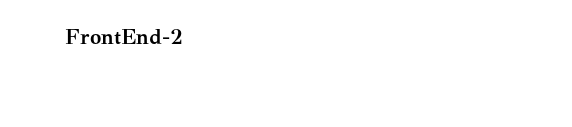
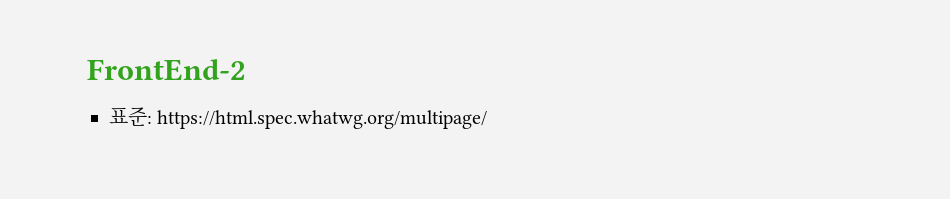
+ 표준: https://html.spec.whatwg.org/multipage/

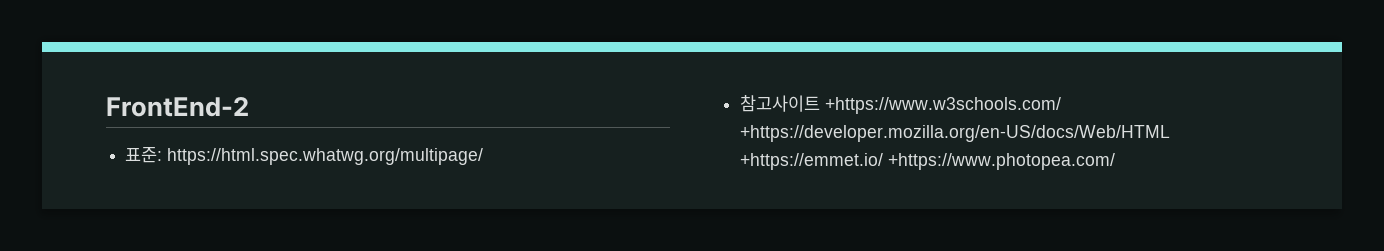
+ 참고사이트 +https://www.w3schools.com/ +https://developer.mozilla.org/en-US/docs/Web/HTML +https://emmet.io/ +https://www.photopea.com/

